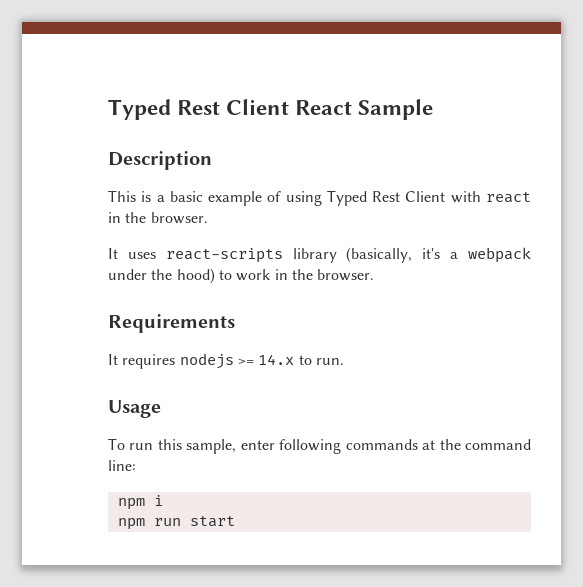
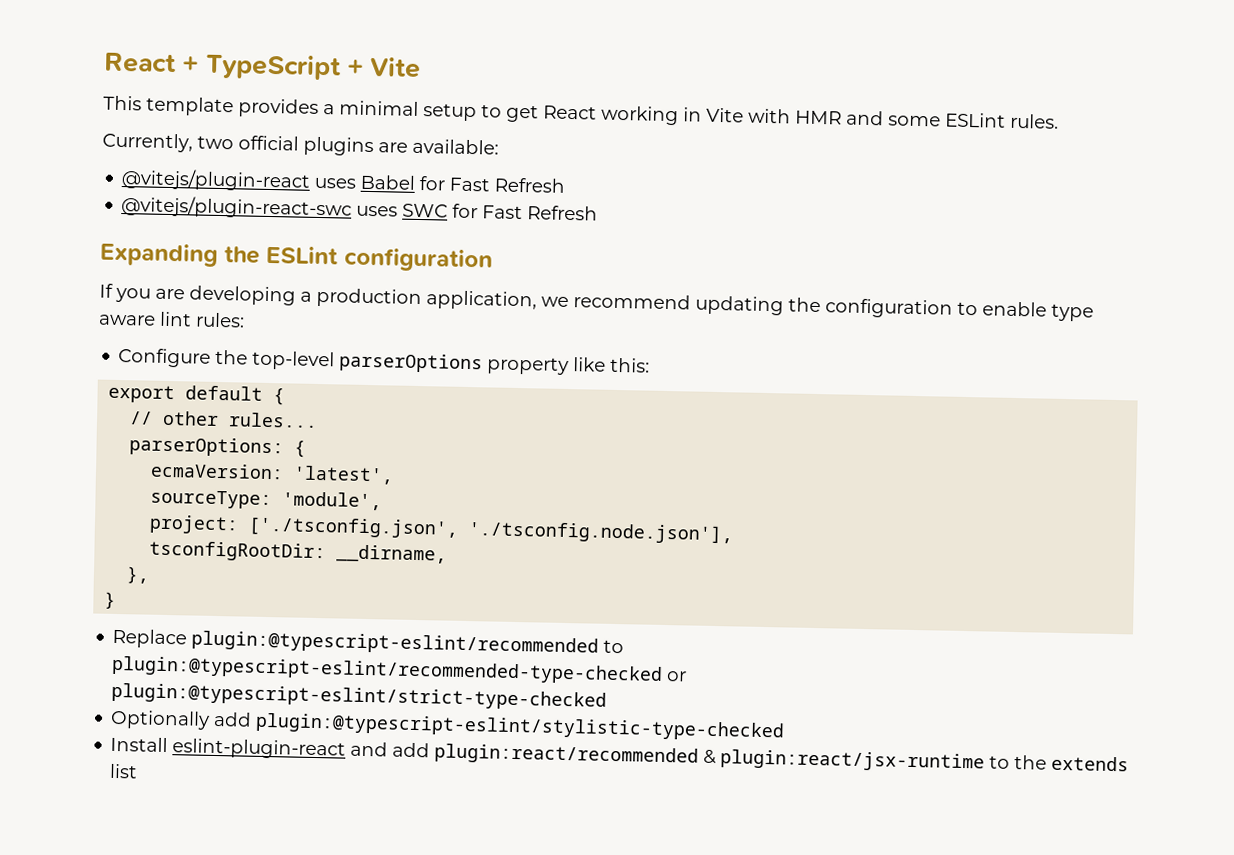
- Typed Rest Client React Sample
- Description
- This is a basic example of using Typed Rest Client with react in the browser.
- It uses react-scripts library (basically, it's a webpack under the hood) to work in the browser.
- Requirements
- It requires nodejs >= 14.x to run.
- Usage
- To run this sample, enter following commands at the command line:
- npm i
- npm run start
+ React + TypeScript + Vite
+ This template provides a minimal setup to get React working in Vite with HMR and some ESLint rules.
+ Currently, two official plugins are available:
+ @vitejs/plugin-react uses Babel for Fast Refresh
+ @vitejs/plugin-react-swc uses SWC for Fast Refresh
+ Expanding the ESLint configuration
+ If you are developing a production application, we recommend updating the configuration to enable type aware lint rules:
+ Configure the top-level parserOptions property like this:
+ export default {
+ // other rules...
+ parserOptions: {
+ ecmaVersion: 'latest',
+ sourceType: 'module',
+ project: ['./tsconfig.json', './tsconfig.node.json'],
+ tsconfigRootDir: __dirname,
+ },
+ }
+ Replace plugin:@typescript-eslint/recommended to plugin:@typescript-eslint/recommended-type-checked or plugin:@typescript-eslint/strict-type-checked
+ Optionally add plugin:@typescript-eslint/stylistic-type-checked
+ Install eslint-plugin-react and add plugin:react/recommended & plugin:react/jsx-runtime to the extends list

